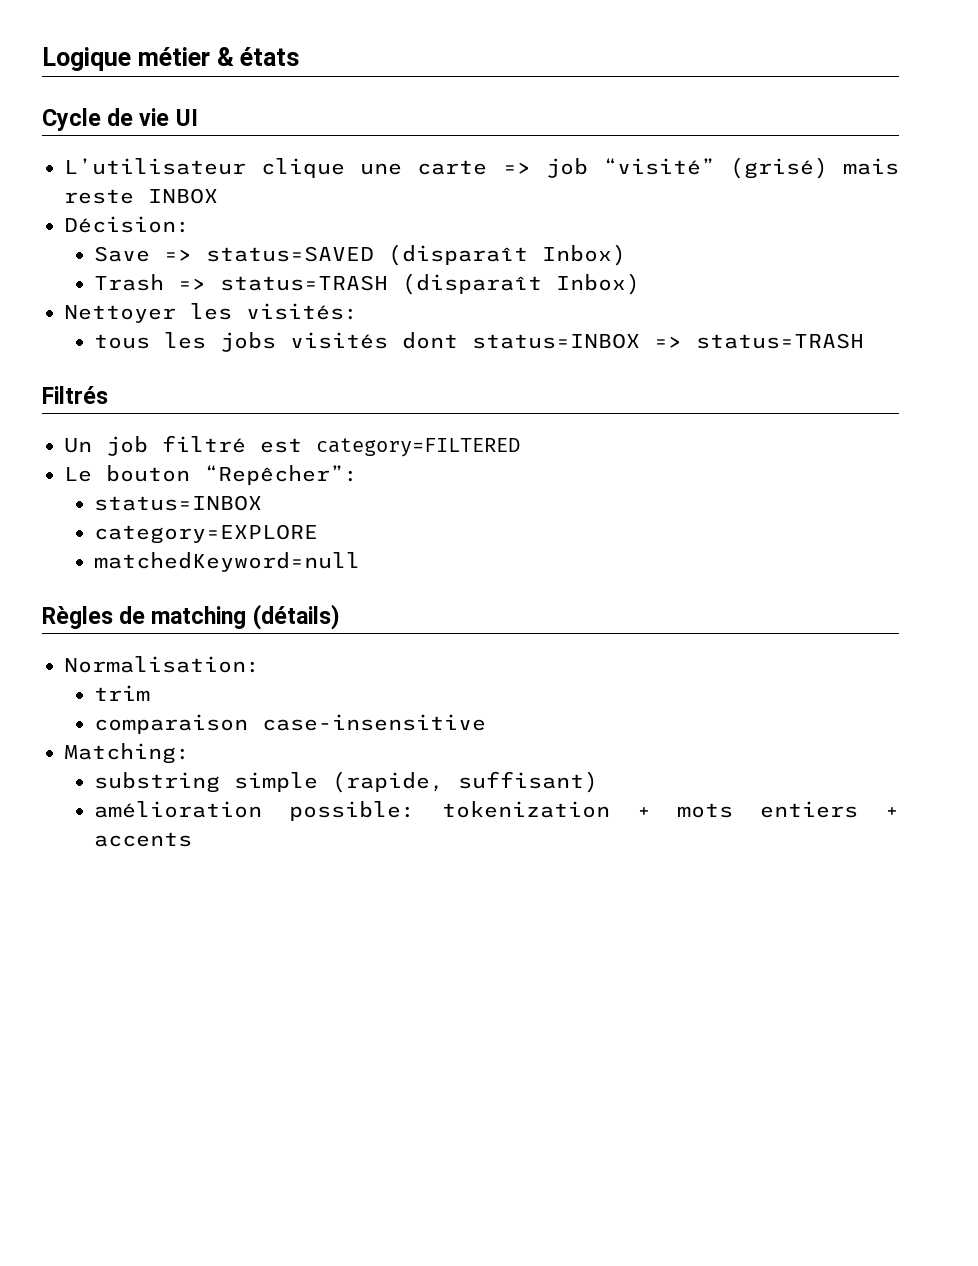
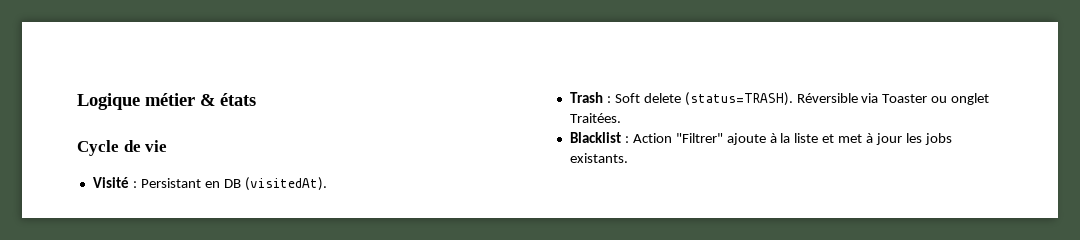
- Cycle de vie UI
- L’utilisateur clique une carte => job “visité” (grisé) mais reste INBOX
- Décision:
- Save => status=SAVED (disparaît Inbox)
- Trash => status=TRASH (disparaît Inbox)
- Nettoyer les visités:
- tous les jobs visités dont status=INBOX => status=TRASH
- Filtrés
- Un job filtré est category=FILTERED
- Le bouton “Repêcher”:
- status=INBOX
- category=EXPLORE
- matchedKeyword=null
- Règles de matching (détails)
- Normalisation:
- trim
- comparaison case-insensitive
- Matching:
- substring simple (rapide, suffisant)
- amélioration possible: tokenization + mots entiers + accents
+ Cycle de vie
+ Visité : Persistant en DB (visitedAt).
+ Trash : Soft delete (status=TRASH). Réversible via Toaster ou onglet Traitées.
+ Blacklist : Action "Filtrer" ajoute à la liste et met à jour les jobs existants.

